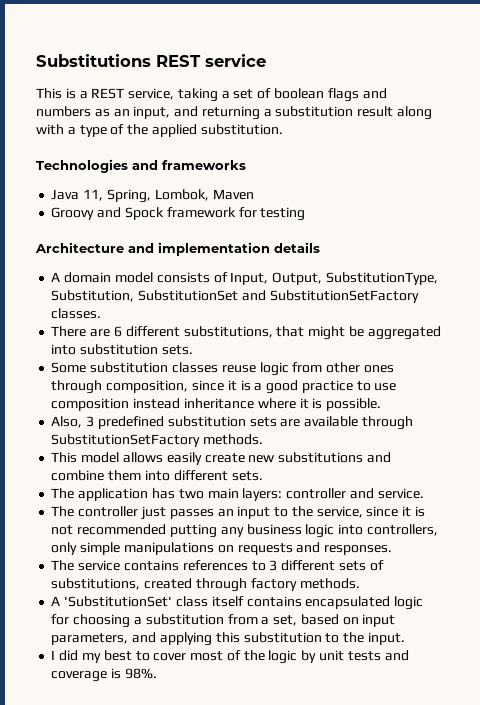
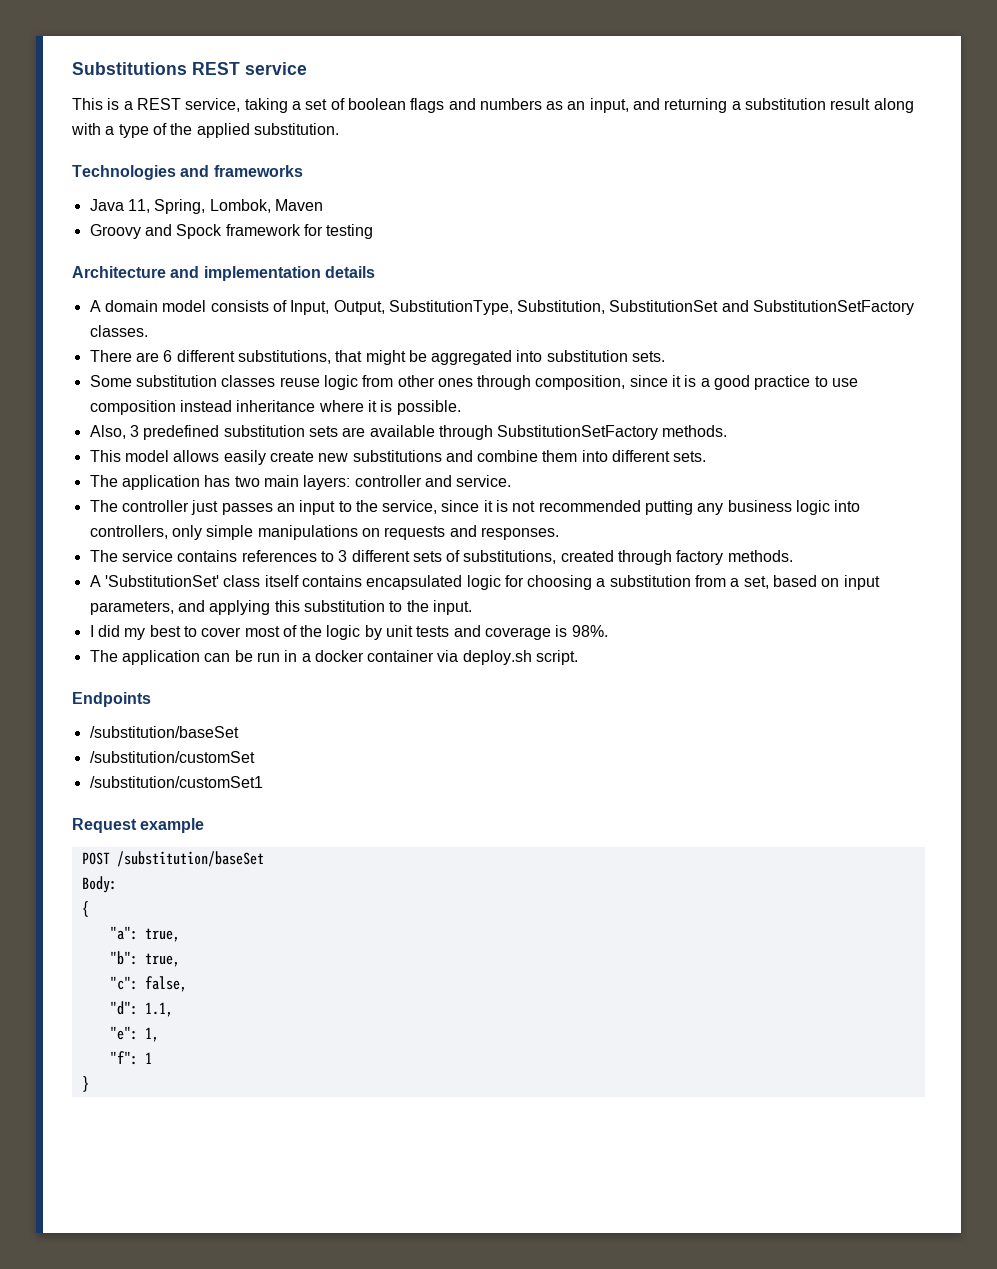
+ The application can be run in a docker container via deploy.sh script.
+ Endpoints
+ /substitution/baseSet
+ /substitution/customSet
+ /substitution/customSet1
+ Request example
+ POST /substitution/baseSet
+ Body:
+ {
+ "a": true,
+ "b": true,
+ "c": false,
+ "d": 1.1,
+ "e": 1,
+ "f": 1
+ }

